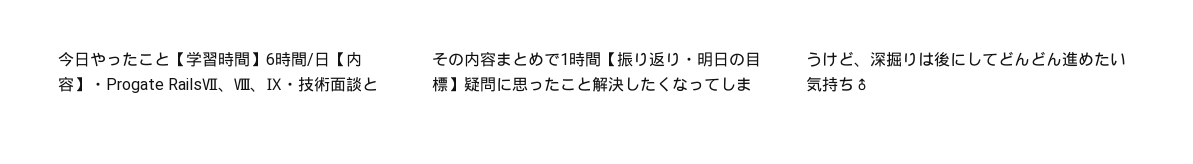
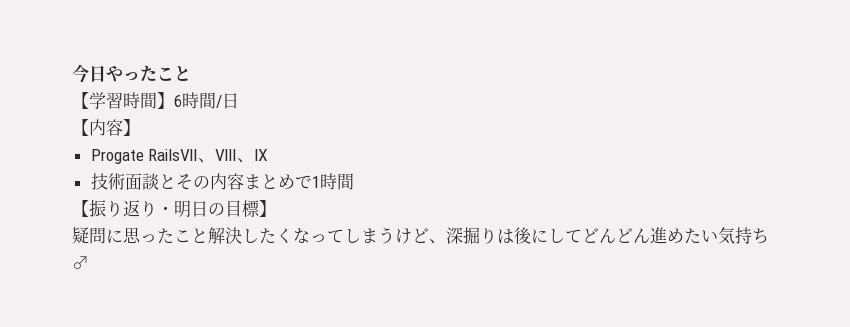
- 今日やったこと【学習時間】6時間/日【内容】・Progate RailsⅦ、Ⅷ、Ⅸ・技術面談とその内容まとめで1時間【振り返り・明日の目標】疑問に思ったこと解決したくなってしまうけど、深掘りは後にしてどんどん進めたい気持ち♂
+ 今日やったこと
+ 【学習時間】6時間/日
+ 【内容】
+ Progate RailsⅦ、Ⅷ、Ⅸ
+ 技術面談とその内容まとめで1時間
+ 【振り返り・明日の目標】
+ 疑問に思ったこと解決したくなってしまうけど、深掘りは後にしてどんどん進めたい気持ち♂

